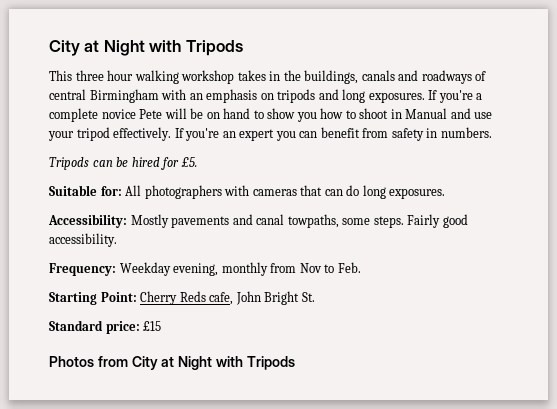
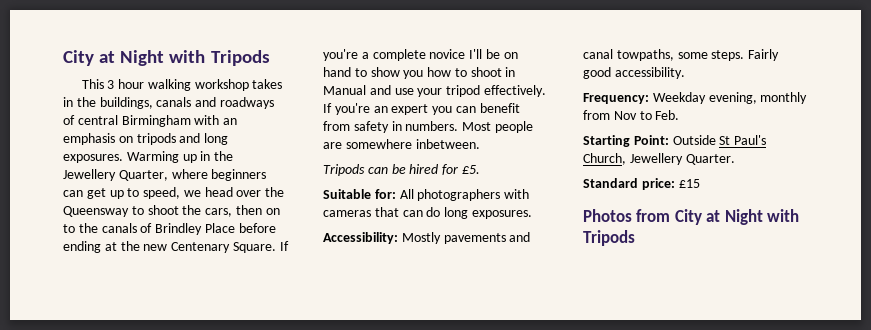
- This three hour walking workshop takes in the buildings, canals and roadways of central Birmingham with an emphasis on tripods and long exposures.
+ This 3 hour walking workshop takes in the buildings, canals and roadways of central Birmingham with an emphasis on tripods and long exposures.
+ Warming up in the Jewellery Quarter, where beginners can get up to speed, we head over the Queensway to shoot the cars, then on to the canals of Brindley Place before ending at the new Centenary Square.
- If you're a complete novice Pete will be on hand to show you how to shoot in Manual and use your tripod effectively.
+ If you're a complete novice I'll be on hand to show you how to shoot in Manual and use your tripod effectively.
+ Most people are somewhere inbetween.
- Starting Point: Cherry Reds cafe, John Bright St.
+ Starting Point: Outside St Paul's Church, Jewellery Quarter.

